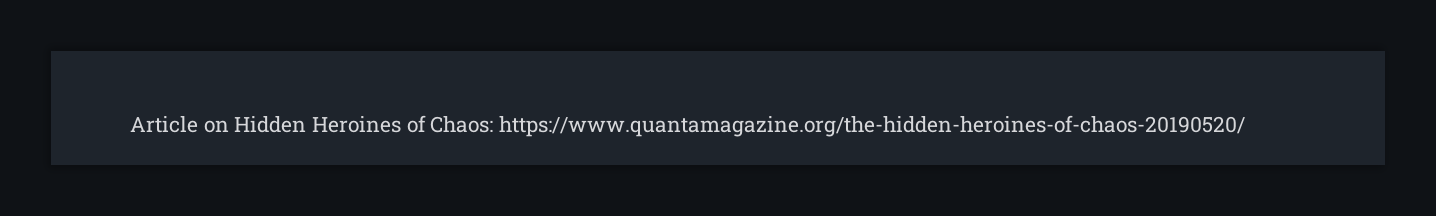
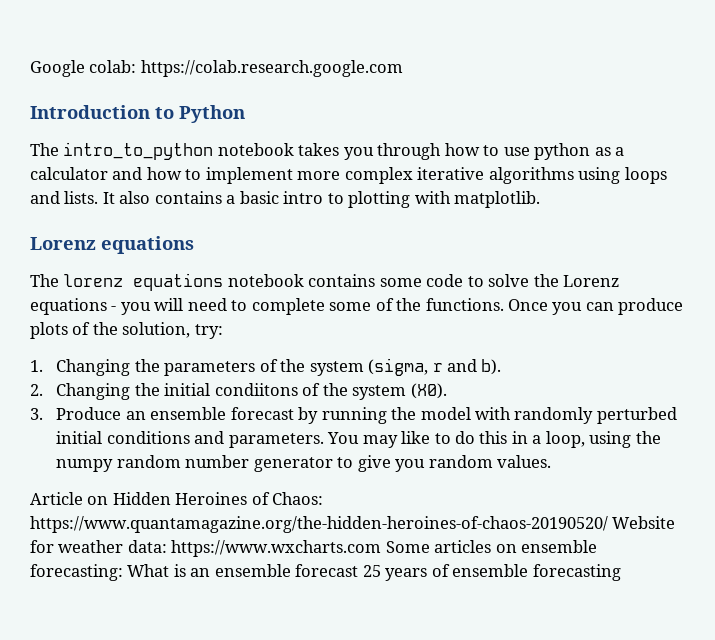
+ Google colab: https://colab.research.google.com
+ Introduction to Python
+ The intro_to_python notebook takes you through how to use python as a calculator and how to implement more complex iterative algorithms using loops and lists. It also contains a basic intro to plotting with matplotlib.
+ Lorenz equations
+ The lorenz equations notebook contains some code to solve the Lorenz equations - you will need to complete some of the functions. Once you can produce plots of the solution, try:
+ 1. Changing the parameters of the system (sigma, r and b).
+ 2. Changing the initial condiitons of the system (X0).
+ 3. Produce an ensemble forecast by running the model with randomly perturbed initial conditions and parameters. You may like to do this in a loop, using the numpy random number generator to give you random values.
- Article on Hidden Heroines of Chaos: https://www.quantamagazine.org/the-hidden-heroines-of-chaos-20190520/
+ Article on Hidden Heroines of Chaos: https://www.quantamagazine.org/the-hidden-heroines-of-chaos-20190520/ Website for weather data: https://www.wxcharts.com Some articles on ensemble forecasting: What is an ensemble forecast 25 years of ensemble forecasting

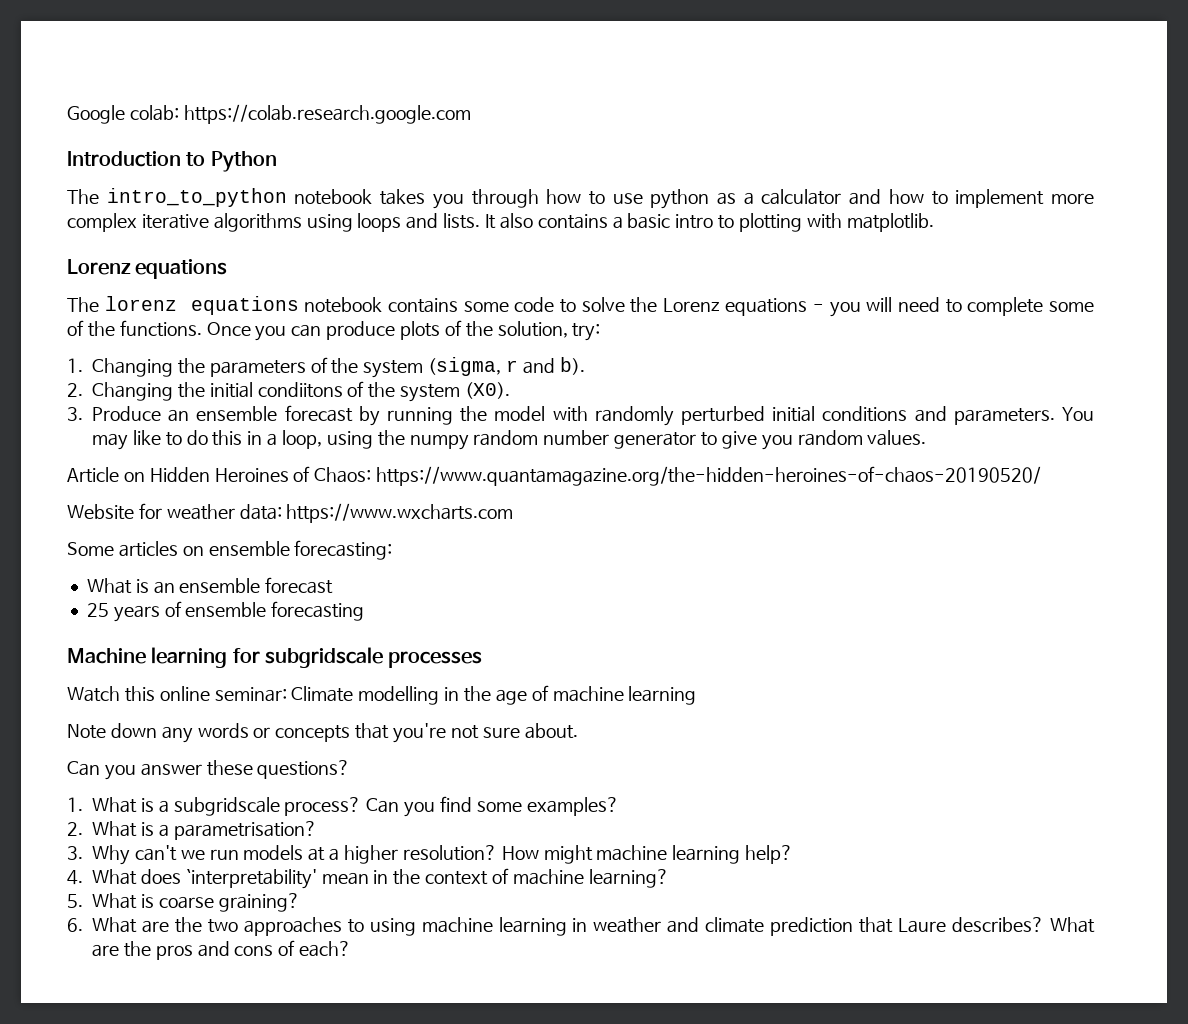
- Article on Hidden Heroines of Chaos: https://www.quantamagazine.org/the-hidden-heroines-of-chaos-20190520/ Website for weather data: https://www.wxcharts.com Some articles on ensemble forecasting: What is an ensemble forecast 25 years of ensemble forecasting
+ Article on Hidden Heroines of Chaos: https://www.quantamagazine.org/the-hidden-heroines-of-chaos-20190520/
+ Website for weather data: https://www.wxcharts.com
+ Some articles on ensemble forecasting:
+ What is an ensemble forecast
+ 25 years of ensemble forecasting
+ Machine learning for subgridscale processes
+ Watch this online seminar: Climate modelling in the age of machine learning
+ Note down any words or concepts that you're not sure about.
+ Can you answer these questions?
+ 1. What is a subgridscale process? Can you find some examples?
+ 2. What is a parametrisation?
+ 3. Why can't we run models at a higher resolution? How might machine learning help?
+ 4. What does `interpretability' mean in the context of machine learning?
+ 5. What is coarse graining?
+ 6. What are the two approaches to using machine learning in weather and climate prediction that Laure describes? What are the pros and cons of each?

